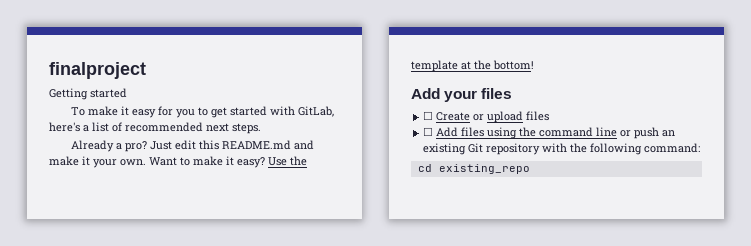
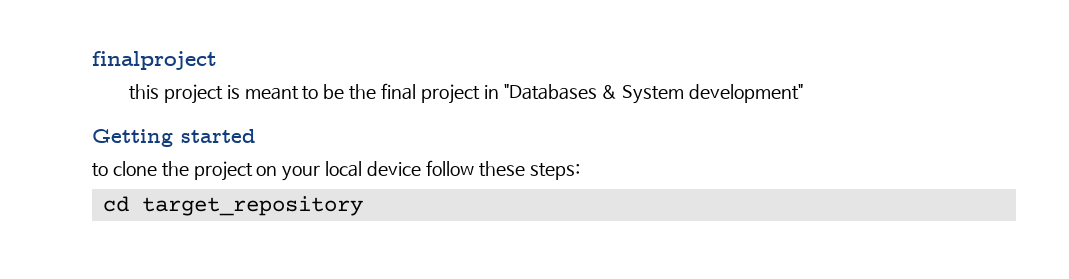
+ this project is meant to be the final project in "Databases & System development"
  Getting started
- To make it easy for you to get started with GitLab, here's a list of recommended next steps.
- Already a pro? Just edit this README.md and make it your own. Want to make it easy? Use the template at the bottom!
- Add your files
- ☐ Create or upload files
- ☐ Add files using the command line or push an existing Git repository with the following command:
+ to clone the project on your local device follow these steps:
- cd existing_repo
+ cd target_repository

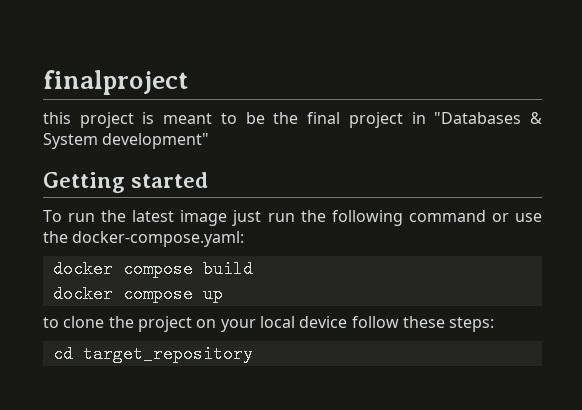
+ To run the latest image just run the following command or use the docker-compose.yaml:
+ docker compose build
+ docker compose up

